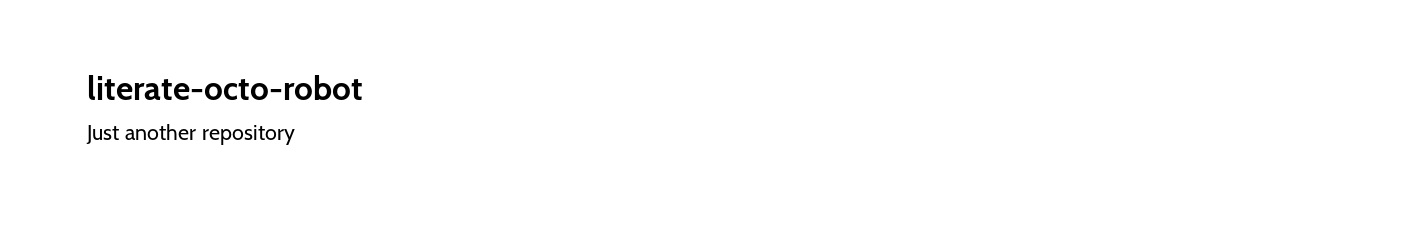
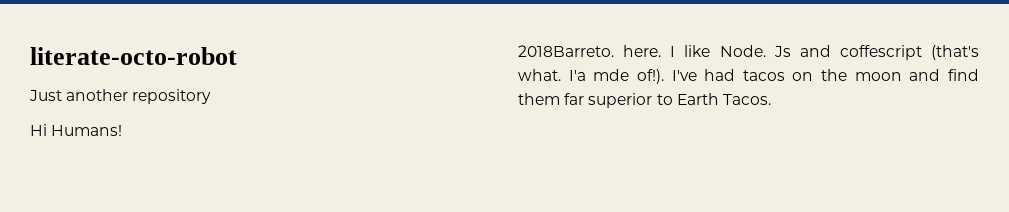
+ Hi Humans!
+ 2018Barreto. here. I like Node. Js and coffescript (that's what. I'a mde of!). I've had tacos on the moon and find them far superior to Earth Tacos.

